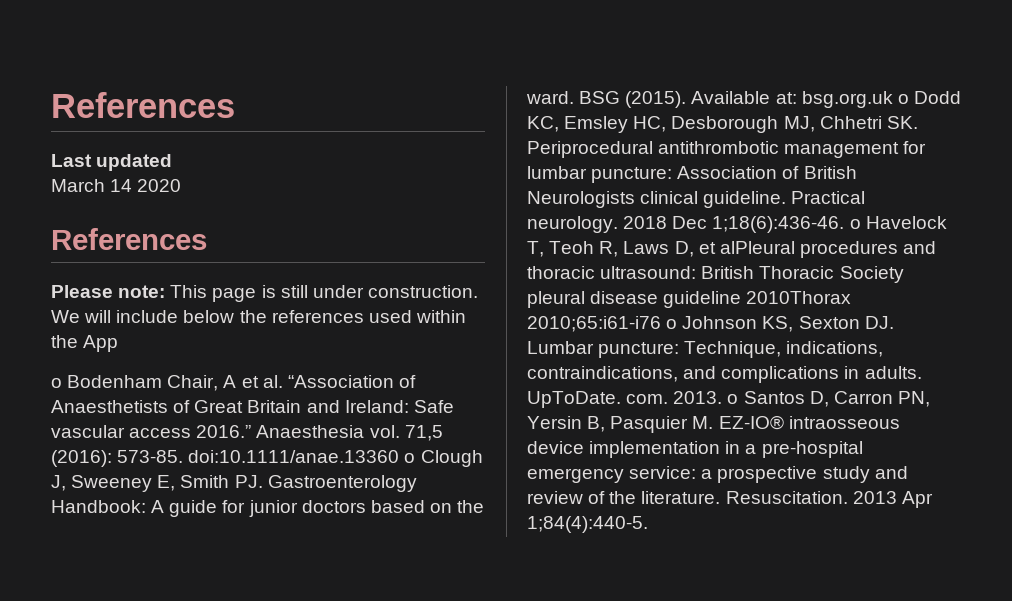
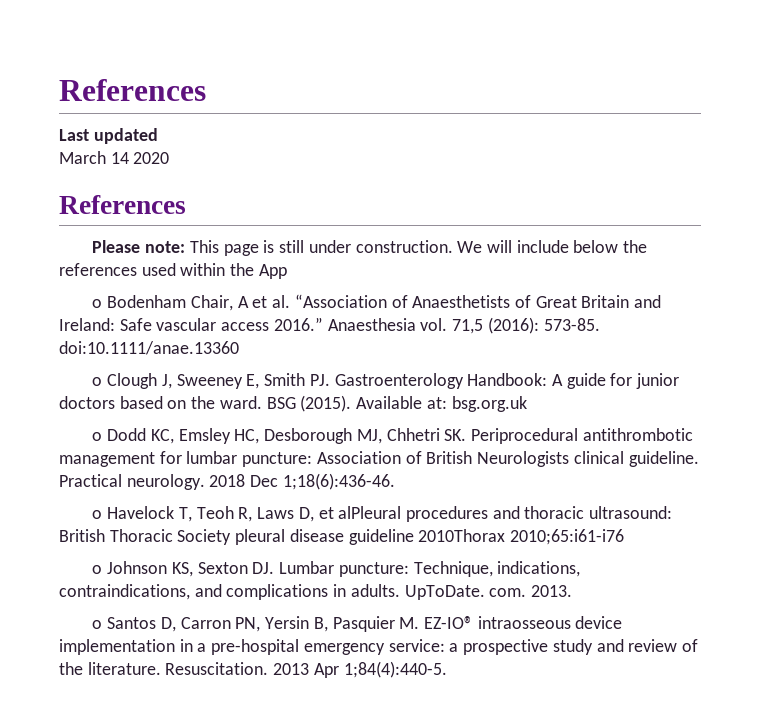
- Anaesthesia vol. 71,5 (2016): 573-85. doi:10.1111/anae.13360 o Clough J, Sweeney E, Smith PJ. Gastroenterology Handbook: A guide for junior doctors based on the ward.
+ Anaesthesia vol. 71,5 (2016): 573-85. doi:10.1111/anae.13360
+ o Clough J, Sweeney E, Smith PJ. Gastroenterology Handbook: A guide for junior doctors based on the ward.
- Available at: bsg.org.uk o Dodd KC, Emsley HC, Desborough MJ, Chhetri SK. Periprocedural antithrombotic management for lumbar puncture: Association of British Neurologists clinical guideline.
+ Available at: bsg.org.uk
+ o Dodd KC, Emsley HC, Desborough MJ, Chhetri SK. Periprocedural antithrombotic management for lumbar puncture: Association of British Neurologists clinical guideline.
- 2018 Dec 1;18(6):436-46. o Havelock T, Teoh R, Laws D, et alPleural procedures and thoracic ultrasound: British Thoracic Society pleural disease guideline 2010Thorax 2010;65:i61-i76 o Johnson KS, Sexton DJ. Lumbar puncture: Technique, indications, contraindications, and complications in adults.
+ 2018 Dec 1;18(6):436-46.
+ o Havelock T, Teoh R, Laws D, et alPleural procedures and thoracic ultrasound: British Thoracic Society pleural disease guideline 2010Thorax 2010;65:i61-i76
+ o Johnson KS, Sexton DJ. Lumbar puncture: Technique, indications, contraindications, and complications in adults.
- 2013. o Santos D, Carron PN, Yersin B, Pasquier M. EZ-IO® intraosseous device implementation in a pre-hospital emergency service: a prospective study and review of the literature.
+ 2013.
+ o Santos D, Carron PN, Yersin B, Pasquier M. EZ-IO® intraosseous device implementation in a pre-hospital emergency service: a prospective study and review of the literature.

